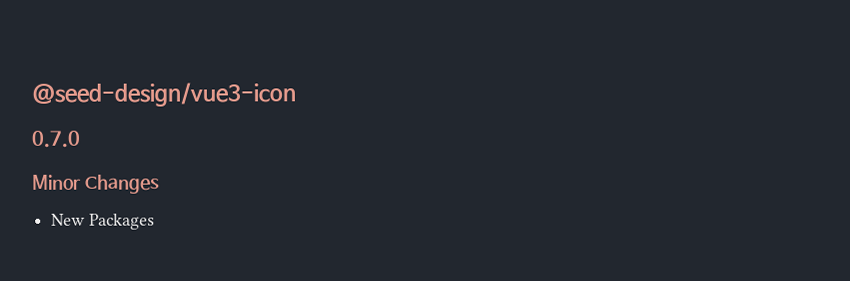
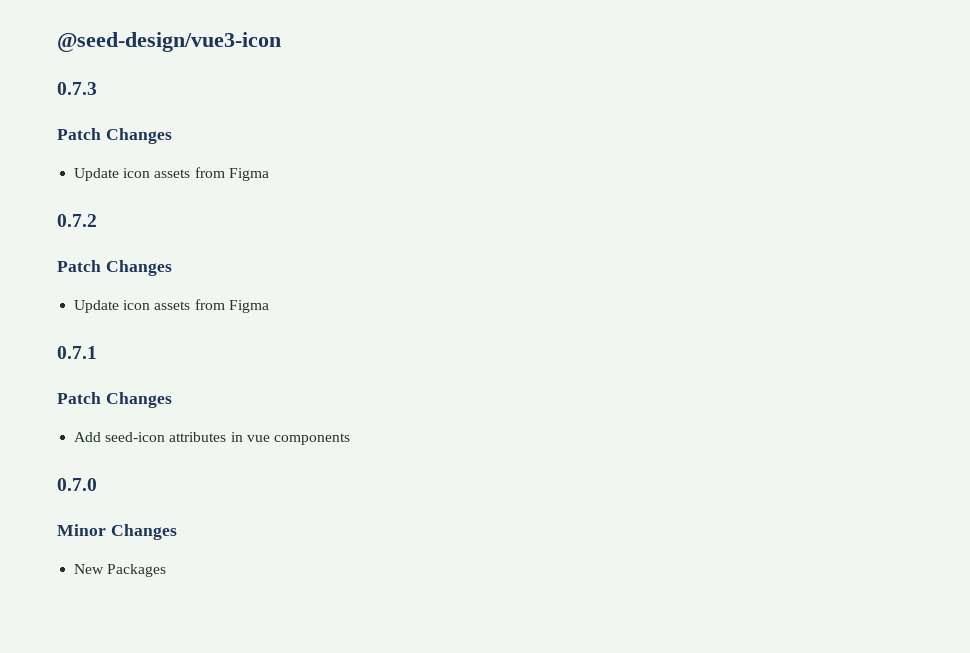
+ 0.7.3
+ Patch Changes
+ Update icon assets from Figma
+ 0.7.2
+ Patch Changes
+ Update icon assets from Figma
+ 0.7.1
+ Patch Changes
+ Add seed-icon attributes in vue components

